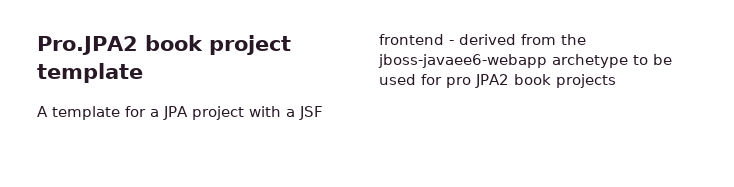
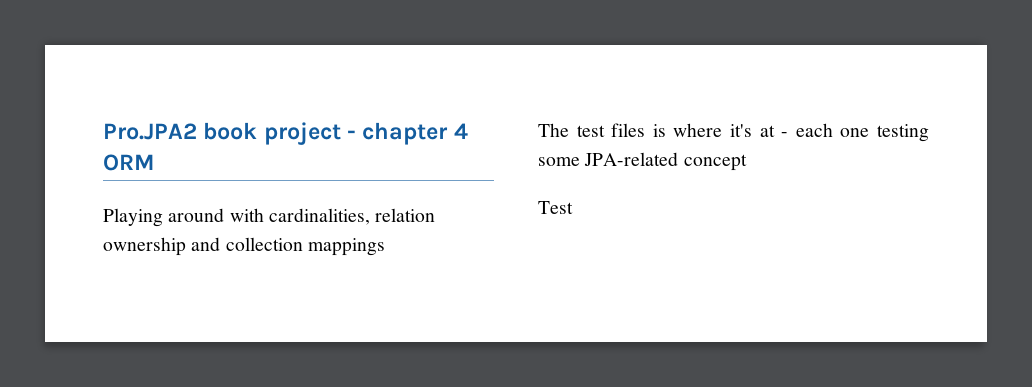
- Pro.JPA2 book project template
- A template for a JPA project with a JSF frontend - derived from the jboss-javaee6-webapp archetype to be used for pro JPA2 book projects
+ Pro.JPA2 book project - chapter 4 ORM
+ Playing around with cardinalities, relation ownership and collection mappings
+ The test files is where it's at - each one testing some JPA-related concept
+ Test

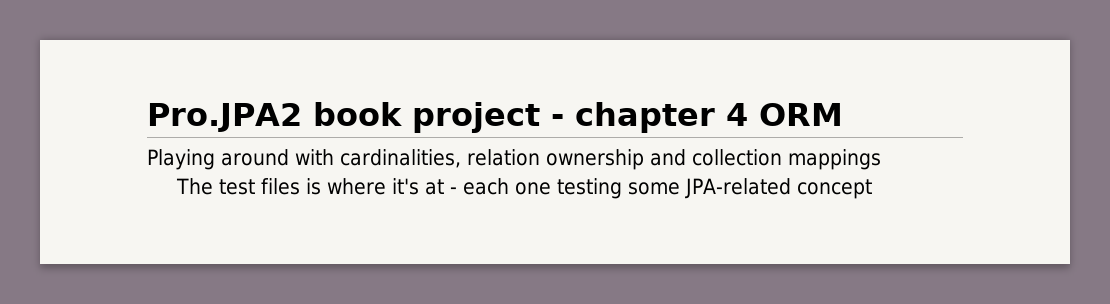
- Test

